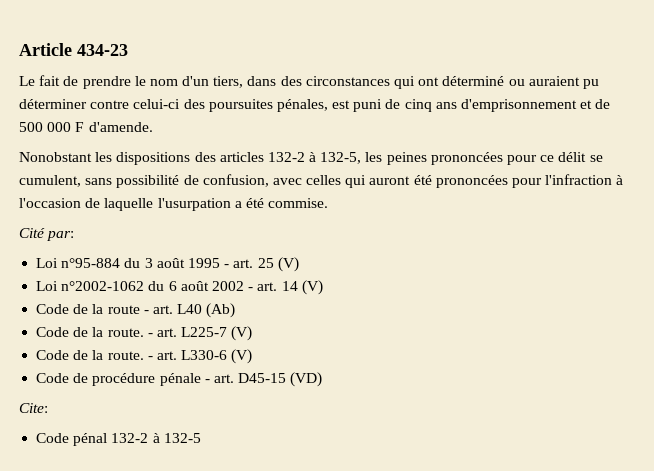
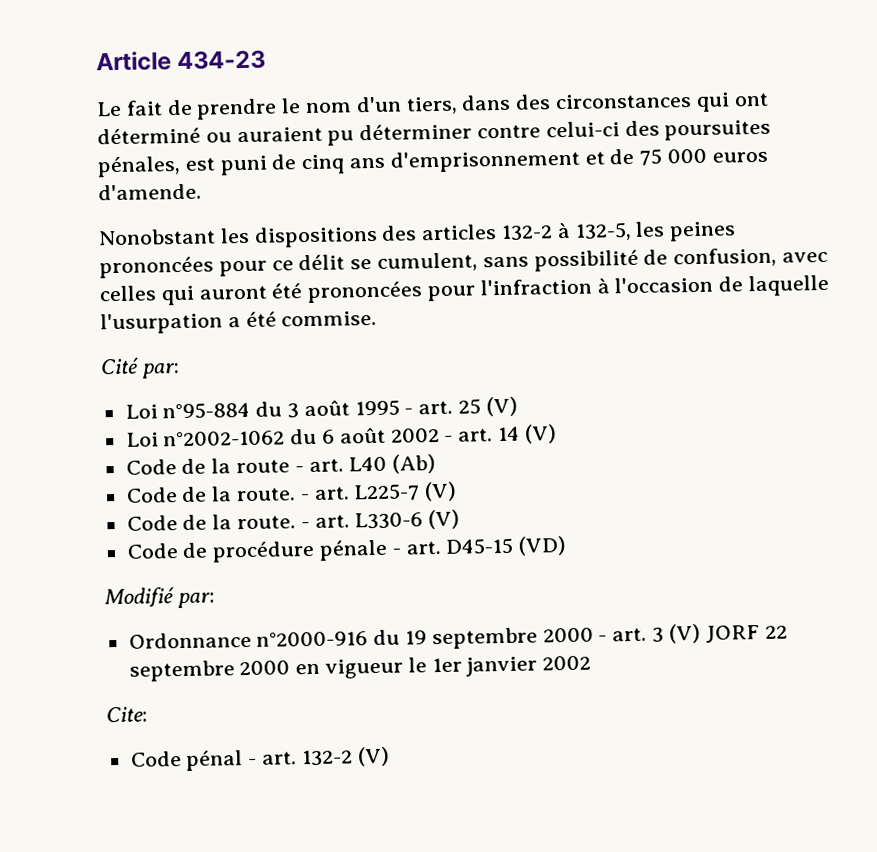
- Le fait de prendre le nom d'un tiers, dans des circonstances qui ont déterminé ou auraient pu déterminer contre celui-ci des poursuites pénales, est puni de cinq ans d'emprisonnement et de 500 000 F d'amende.
+ Le fait de prendre le nom d'un tiers, dans des circonstances qui ont déterminé ou auraient pu déterminer contre celui-ci des poursuites pénales, est puni de cinq ans d'emprisonnement et de 75 000 euros d'amende.
+ Modifié par:
+ Ordonnance n°2000-916 du 19 septembre 2000 - art. 3 (V) JORF 22 septembre 2000 en vigueur le 1er janvier 2002
- Code pénal 132-2 à 132-5
+ Code pénal - art. 132-2 (V)

